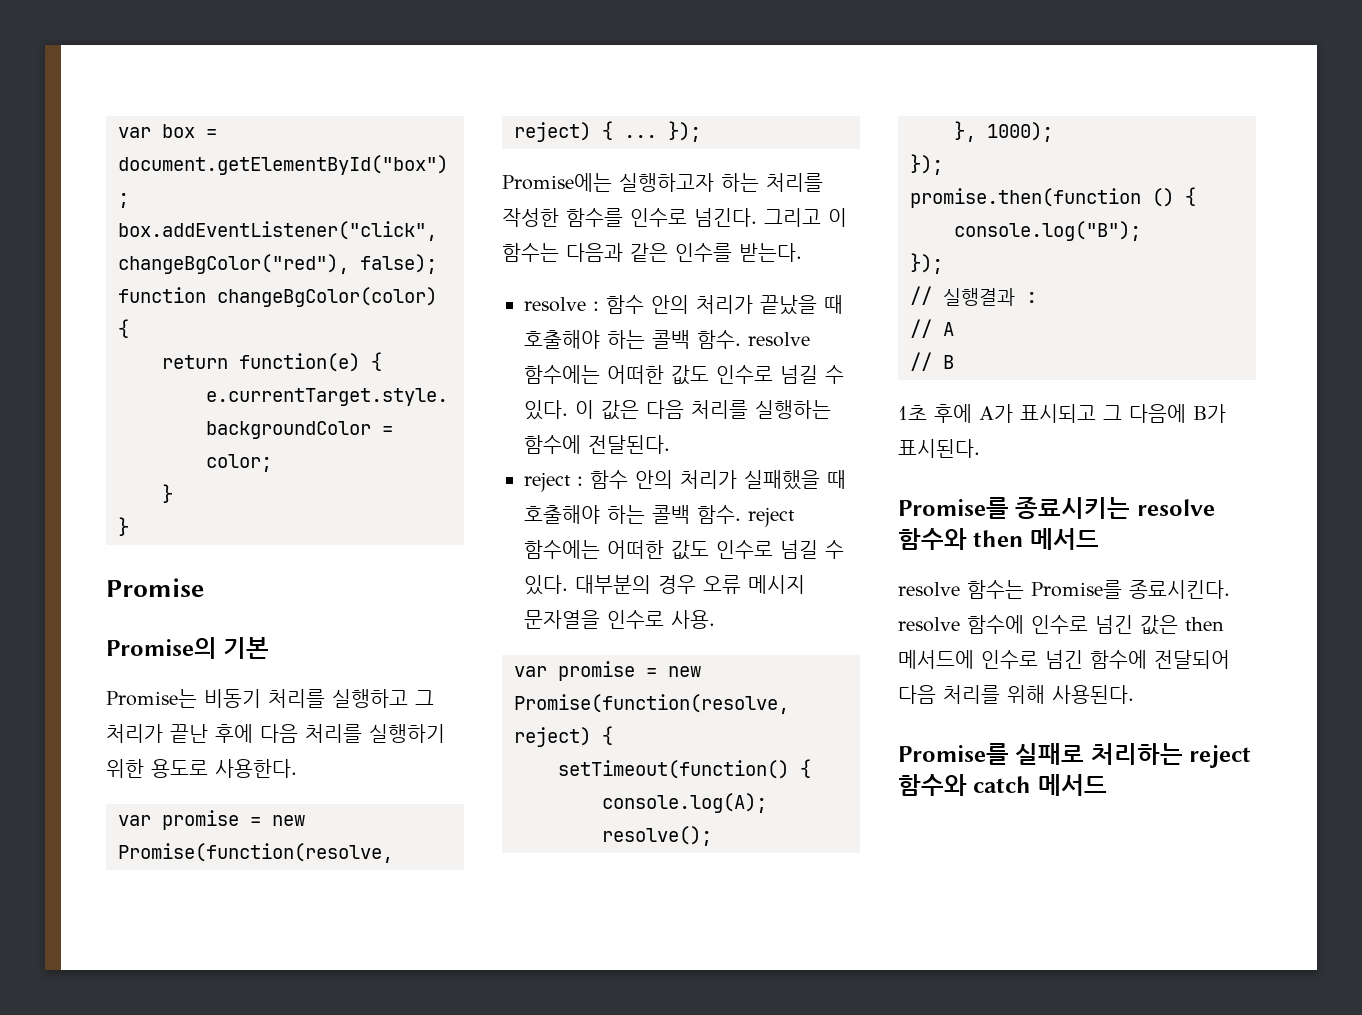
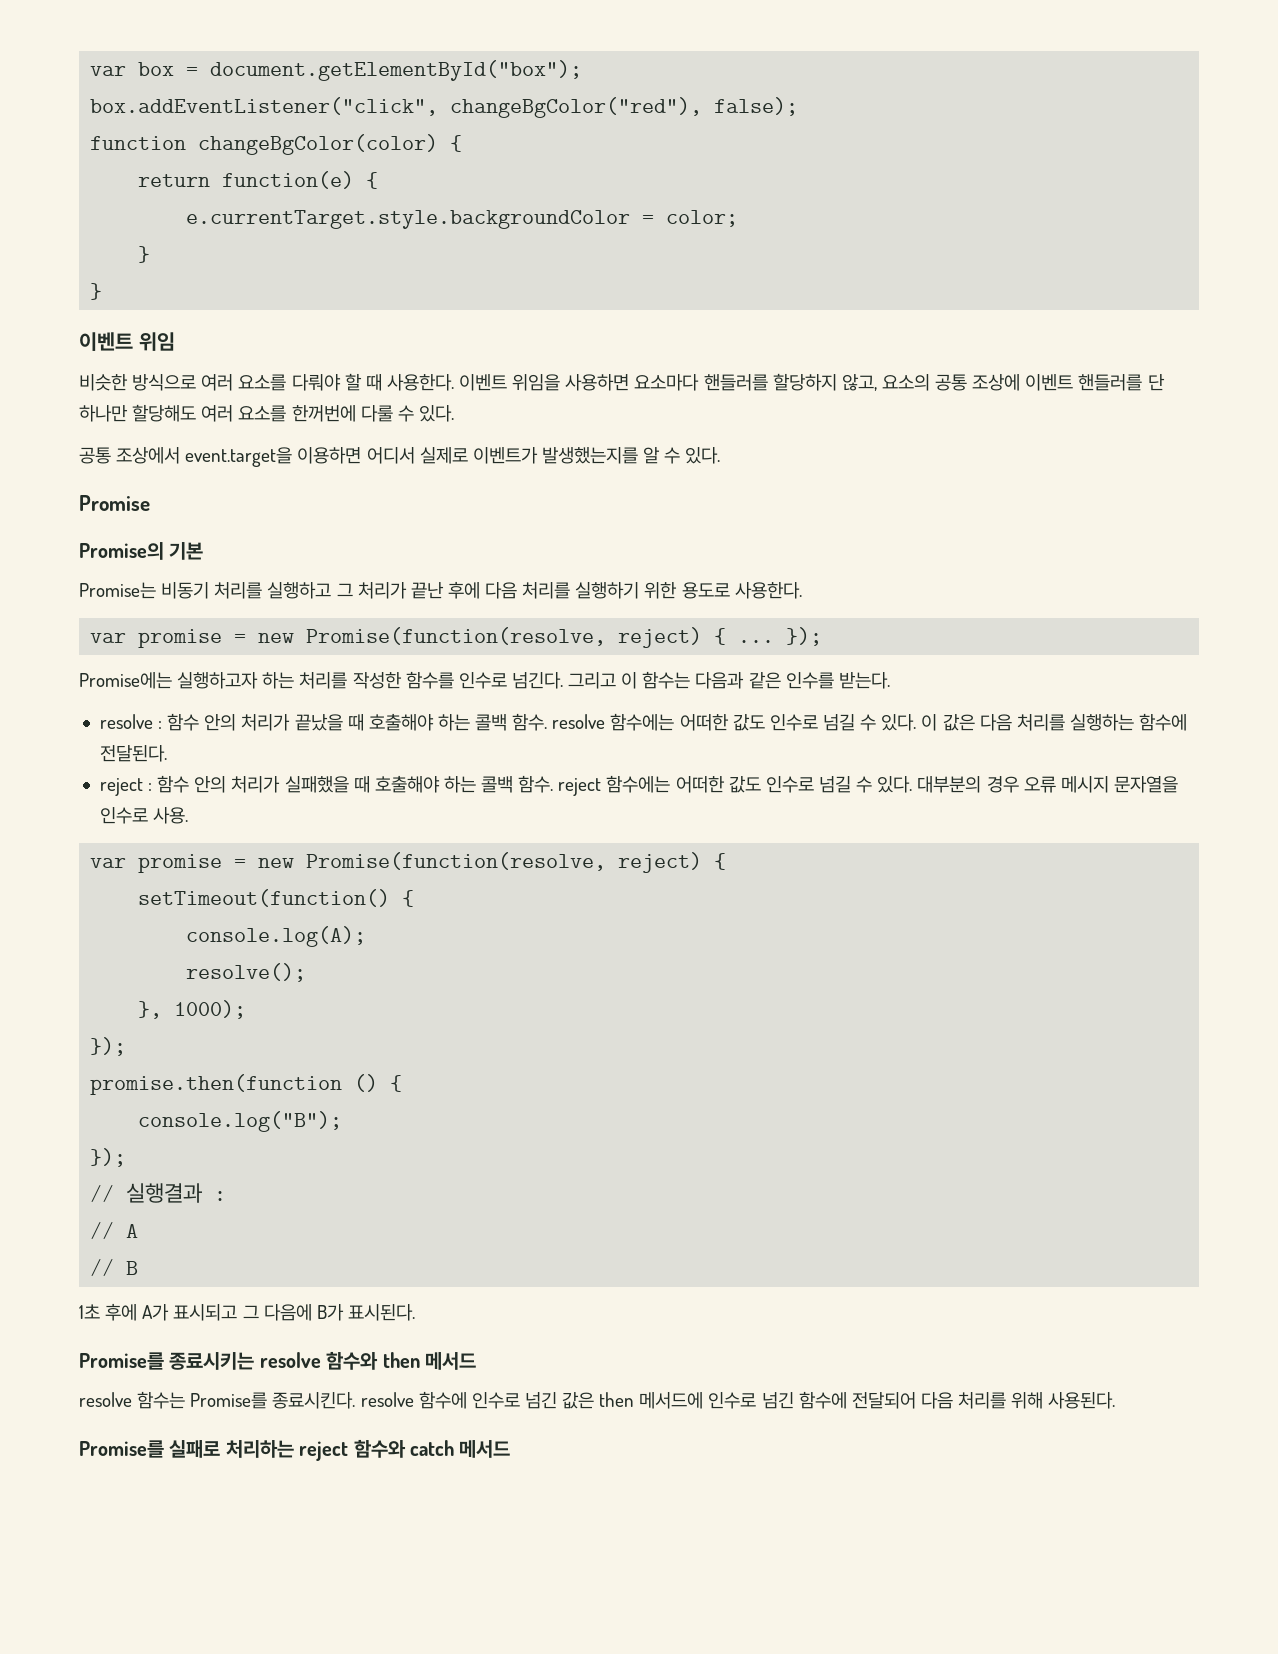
+ 이벤트 위임
+ 비슷한 방식으로 여러 요소를 다뤄야 할 때 사용한다. 이벤트 위임을 사용하면 요소마다 핸들러를 할당하지 않고, 요소의 공통 조상에 이벤트 핸들러를 단 하나만 할당해도 여러 요소를 한꺼번에 다룰 수 있다.
+ 공통 조상에서 event.target을 이용하면 어디서 실제로 이벤트가 발생했는지를 알 수 있다.

